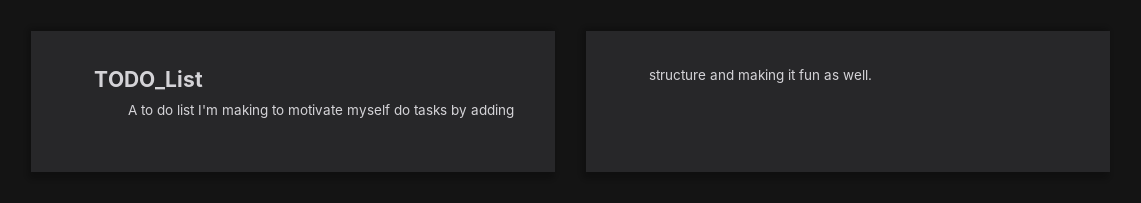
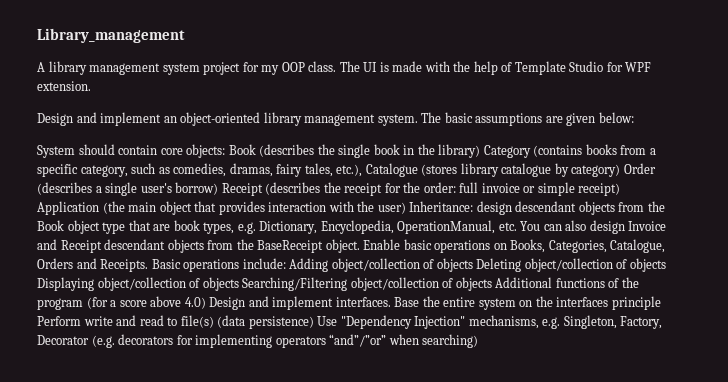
- TODO_List
+ Library_management
- A to do list I'm making to motivate myself do tasks by adding structure and making it fun as well.
+ A library management system project for my OOP class. The UI is made with the help of Template Studio for WPF extension.
+ Design and implement an object-oriented library management system. The basic assumptions are given below:
+ System should contain core objects: Book (describes the single book in the library) Category (contains books from a specific category, such as comedies, dramas, fairy tales, etc.), Catalogue (stores library catalogue by category) Order (describes a single user's borrow) Receipt (describes the receipt for the order: full invoice or simple receipt) Application (the main object that provides interaction with the user) Inheritance: design descendant objects from the Book object type that are book types, e.g. Dictionary, Encyclopedia, OperationManual, etc. You can also design Invoice and Receipt descendant objects from the BaseReceipt object. Enable basic operations on Books, Categories, Catalogue, Orders and Receipts. Basic operations include: Adding object/collection of objects Deleting object/collection of objects Displaying object/collection of objects Searching/Filtering object/collection of objects Additional functions of the program (for a score above 4.0) Design and implement interfaces. Base the entire system on the interfaces principle Perform write and read to file(s) (data persistence) Use "Dependency Injection" mechanisms, e.g. Singleton, Factory, Decorator (e.g. decorators for implementing operators “and”/”or” when searching)

